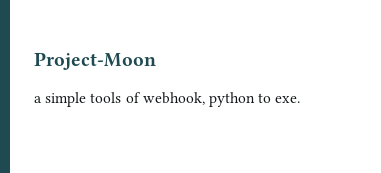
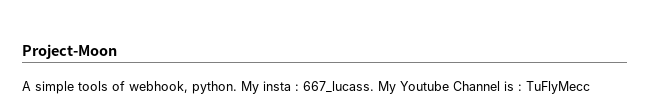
- a simple tools of webhook, python to exe.
+ A simple tools of webhook, python. My insta : 667_lucass. My Youtube Channel is : TuFlyMecc

